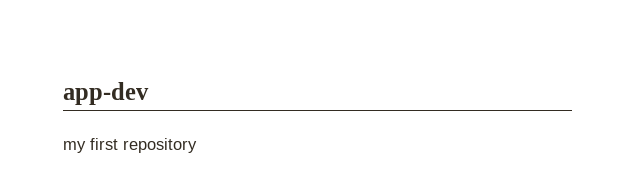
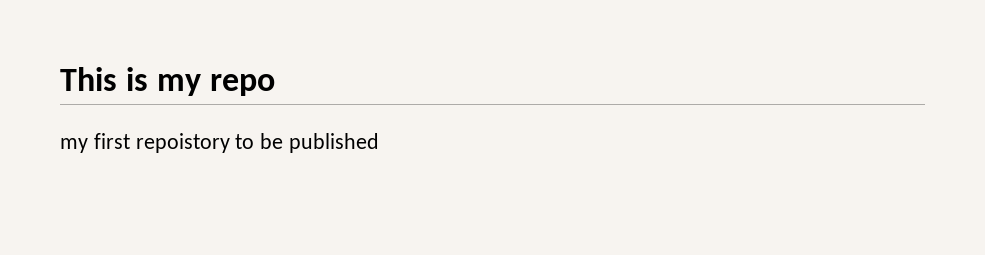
- app-dev
- my first repository
+ This is my repo
+ my first repoistory to be published

